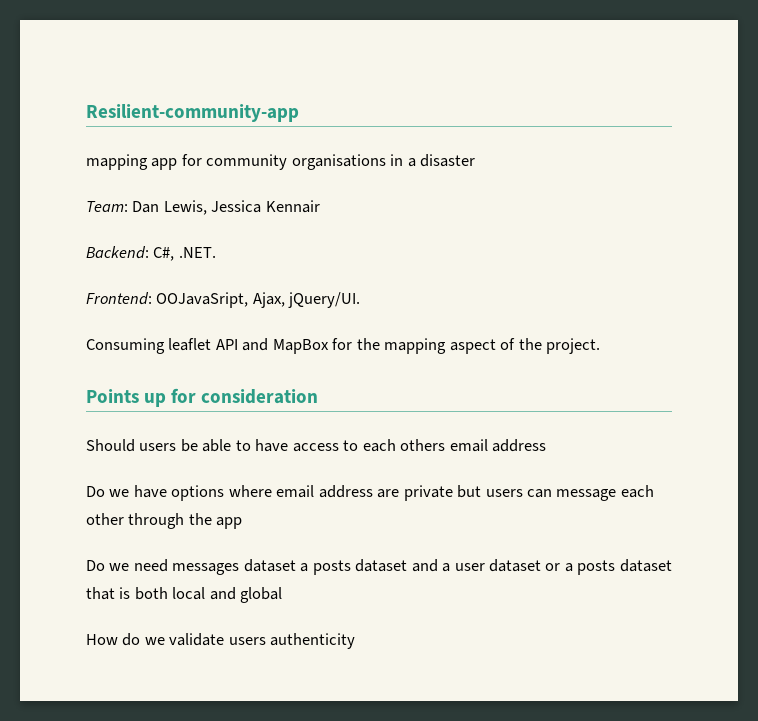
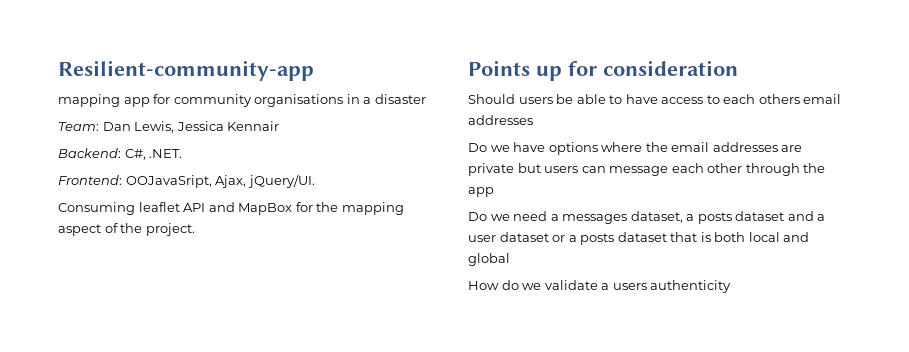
- Should users be able to have access to each others email address
+ Should users be able to have access to each others email addresses
- Do we have options where email address are private but users can message each other through the app
+ Do we have options where the email addresses are private but users can message each other through the app
- Do we need messages dataset a posts dataset and a user dataset or a posts dataset that is both local and global
+ Do we need a messages dataset, a posts dataset and a user dataset or a posts dataset that is both local and global
- How do we validate users authenticity
+ How do we validate a users authenticity

